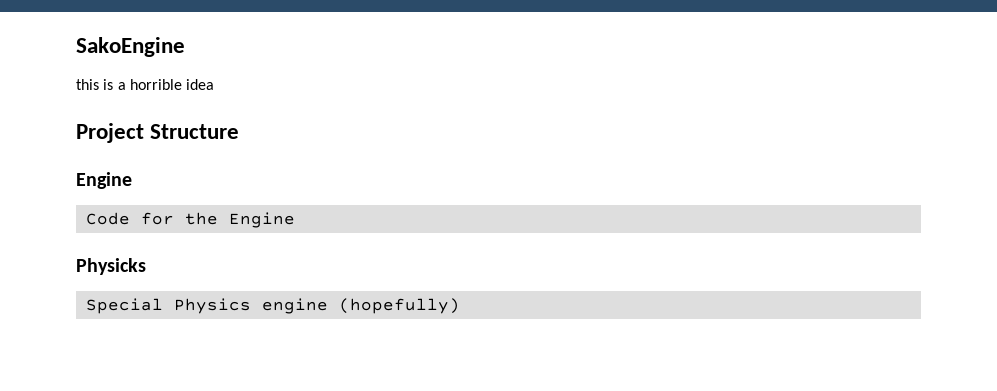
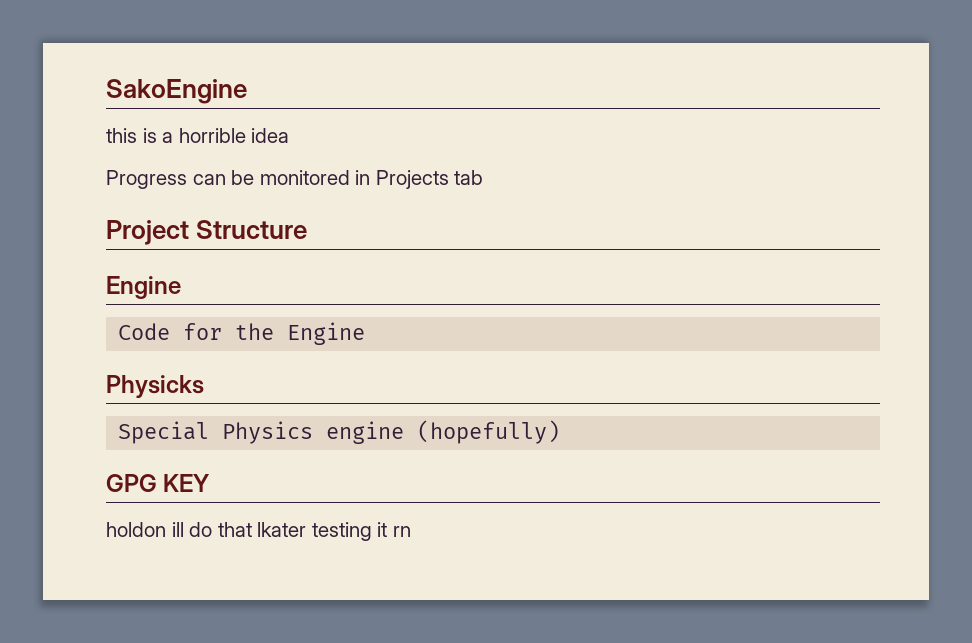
+ Progress can be monitored in Projects tab
+ GPG KEY
+ holdon ill do that lkater testing it rn

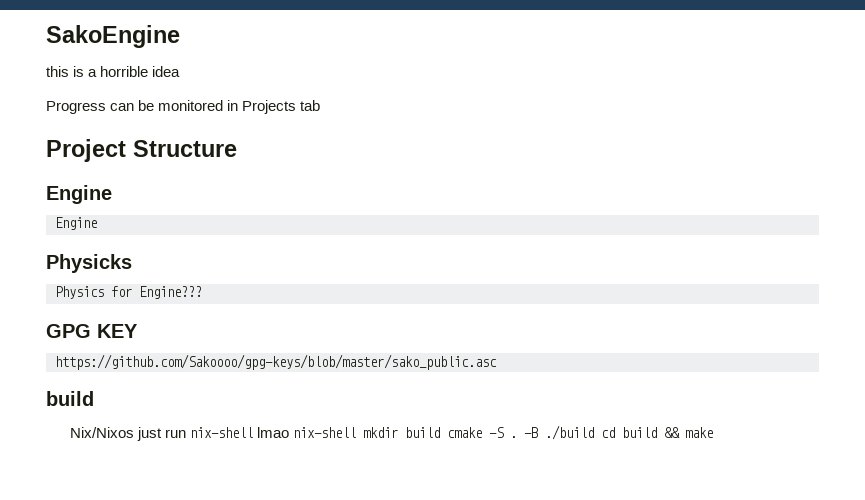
  Project Structure
  Engine
- Code for the Engine
+ Engine
- Special Physics engine (hopefully)
+ Physics for Engine???
  GPG KEY
- holdon ill do that lkater testing it rn
+ https://github.com/Sakoooo/gpg-keys/blob/master/sako_public.asc
+ build
+ Nix/Nixos just run nix-shell lmao nix-shell mkdir build cmake -S . -B ./build cd build && make

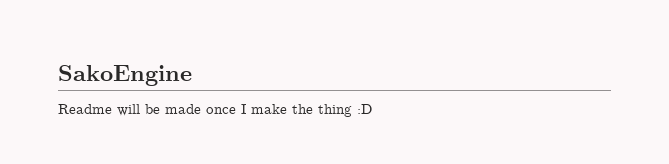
- this is a horrible idea
- Progress can be monitored in Projects tab
- Project Structure
- Engine
- Engine
- Physicks
- Physics for Engine???
- GPG KEY
- https://github.com/Sakoooo/gpg-keys/blob/master/sako_public.asc
- build
- Nix/Nixos just run nix-shell lmao nix-shell mkdir build cmake -S . -B ./build cd build && make
+ Readme will be made once I make the thing :D

